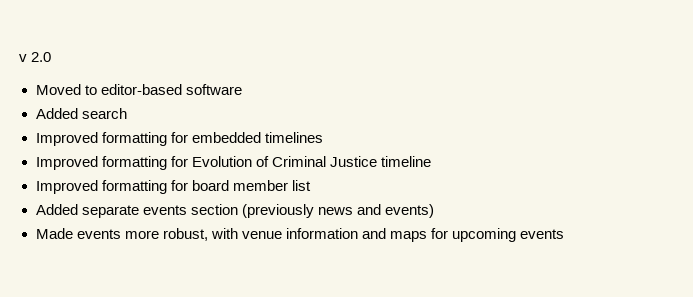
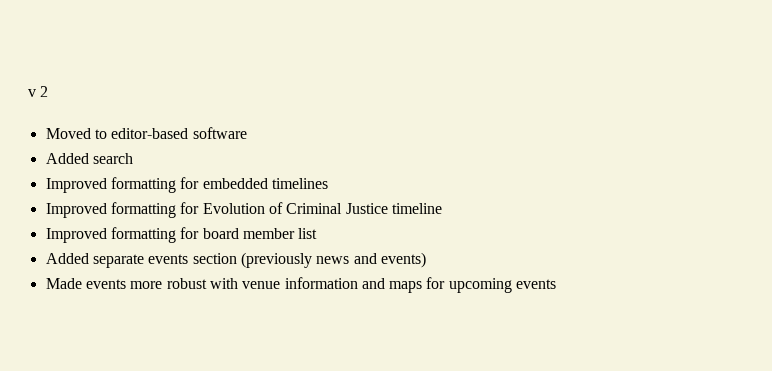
- v 2.0
+ v 2
- Made events more robust, with venue information and maps for upcoming events
+ Made events more robust with venue information and maps for upcoming events

